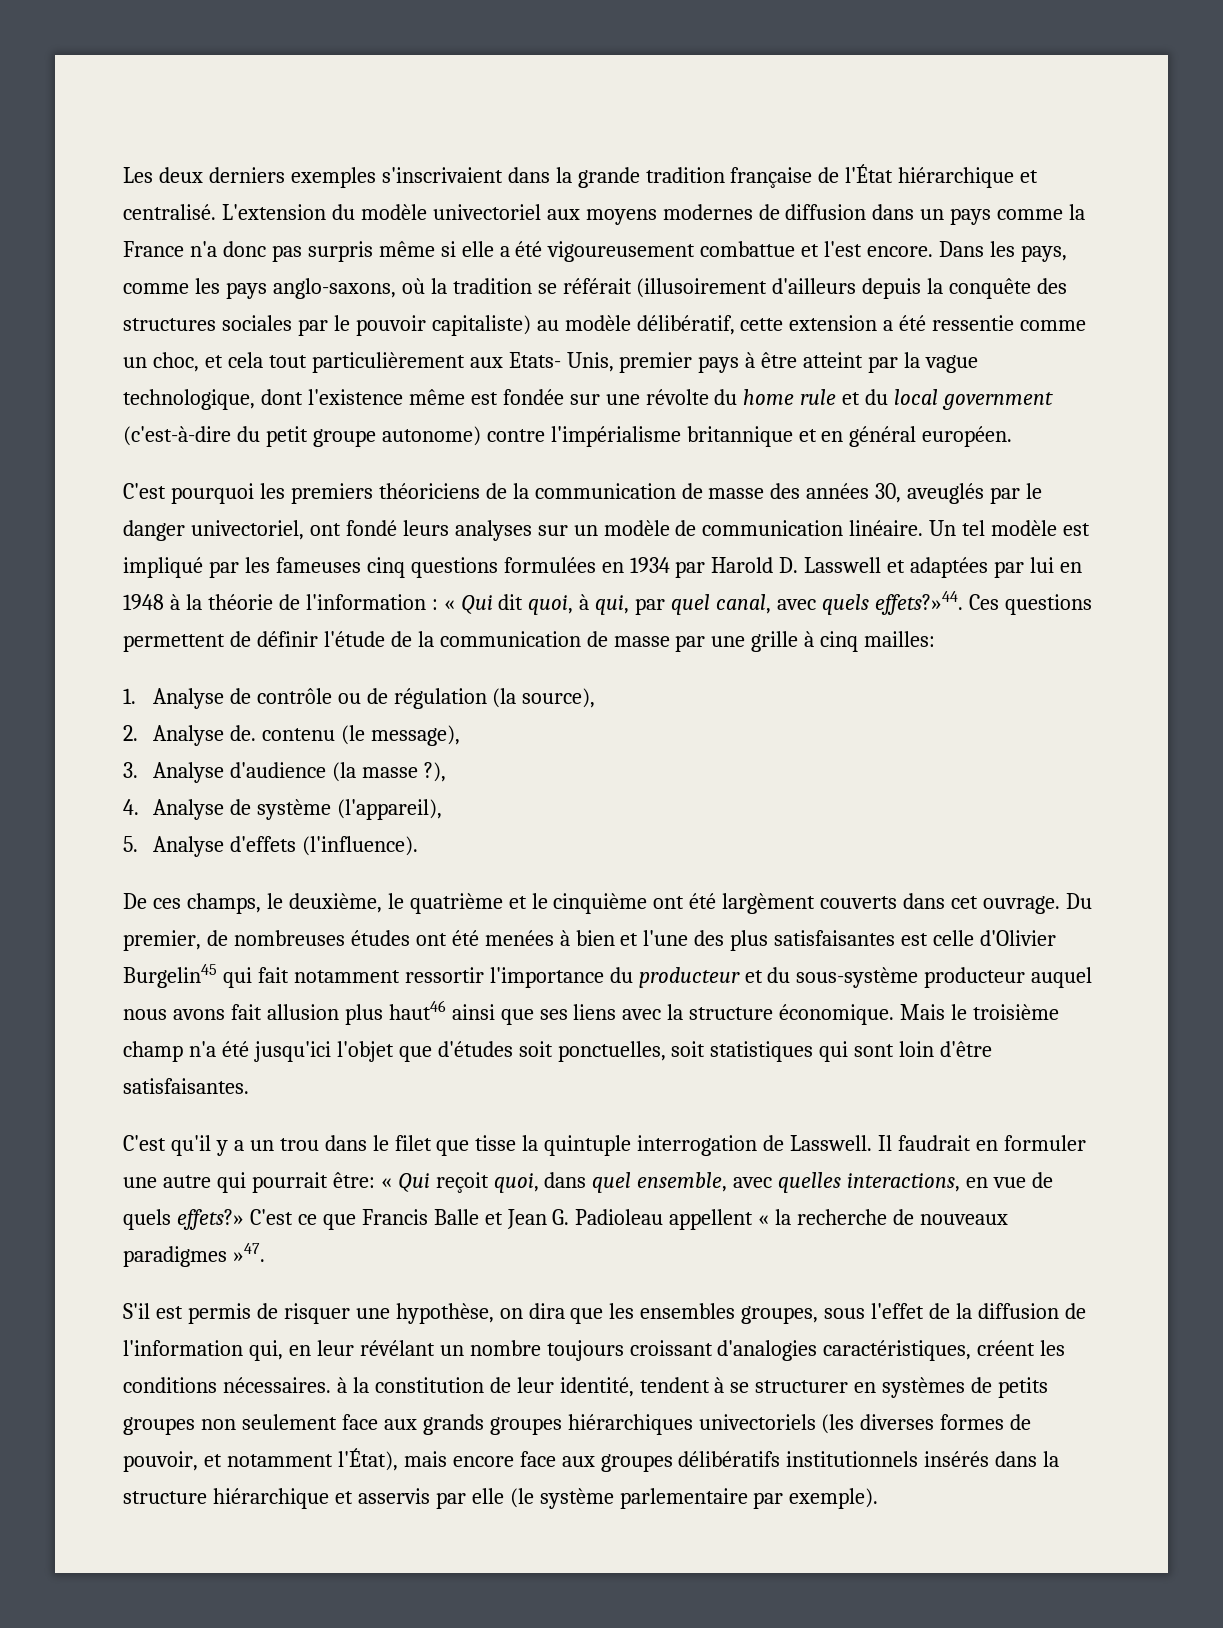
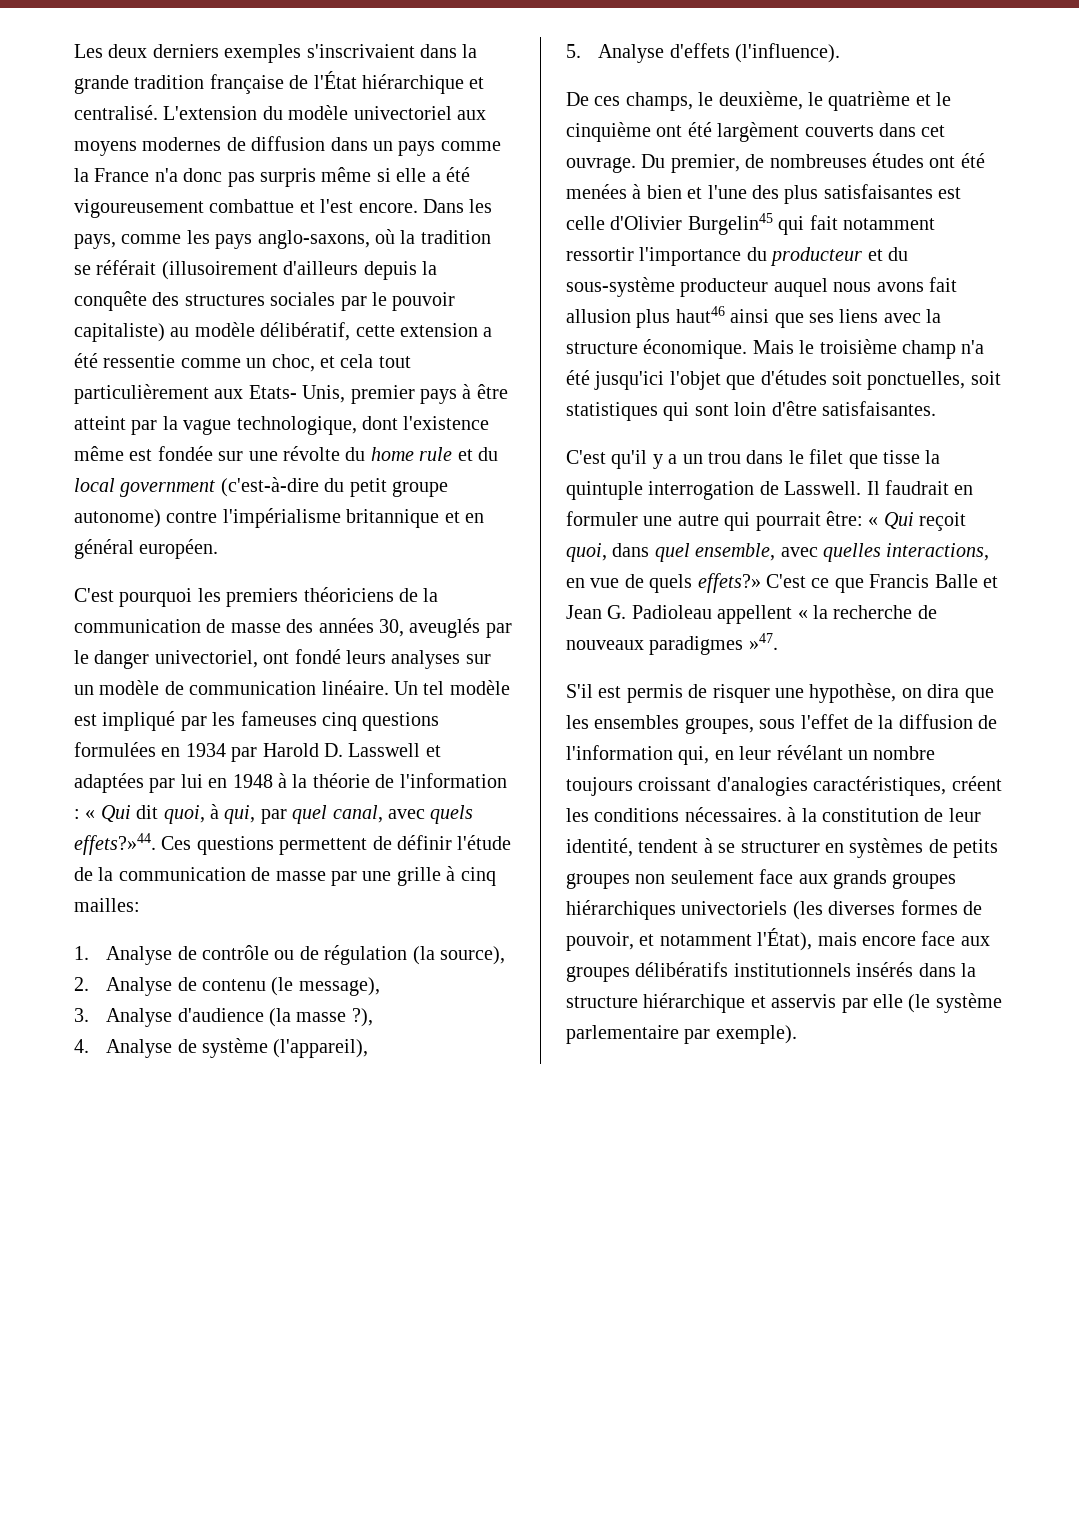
- 2. Analyse de. contenu (le message),
+ 2. Analyse de contenu (le message),

